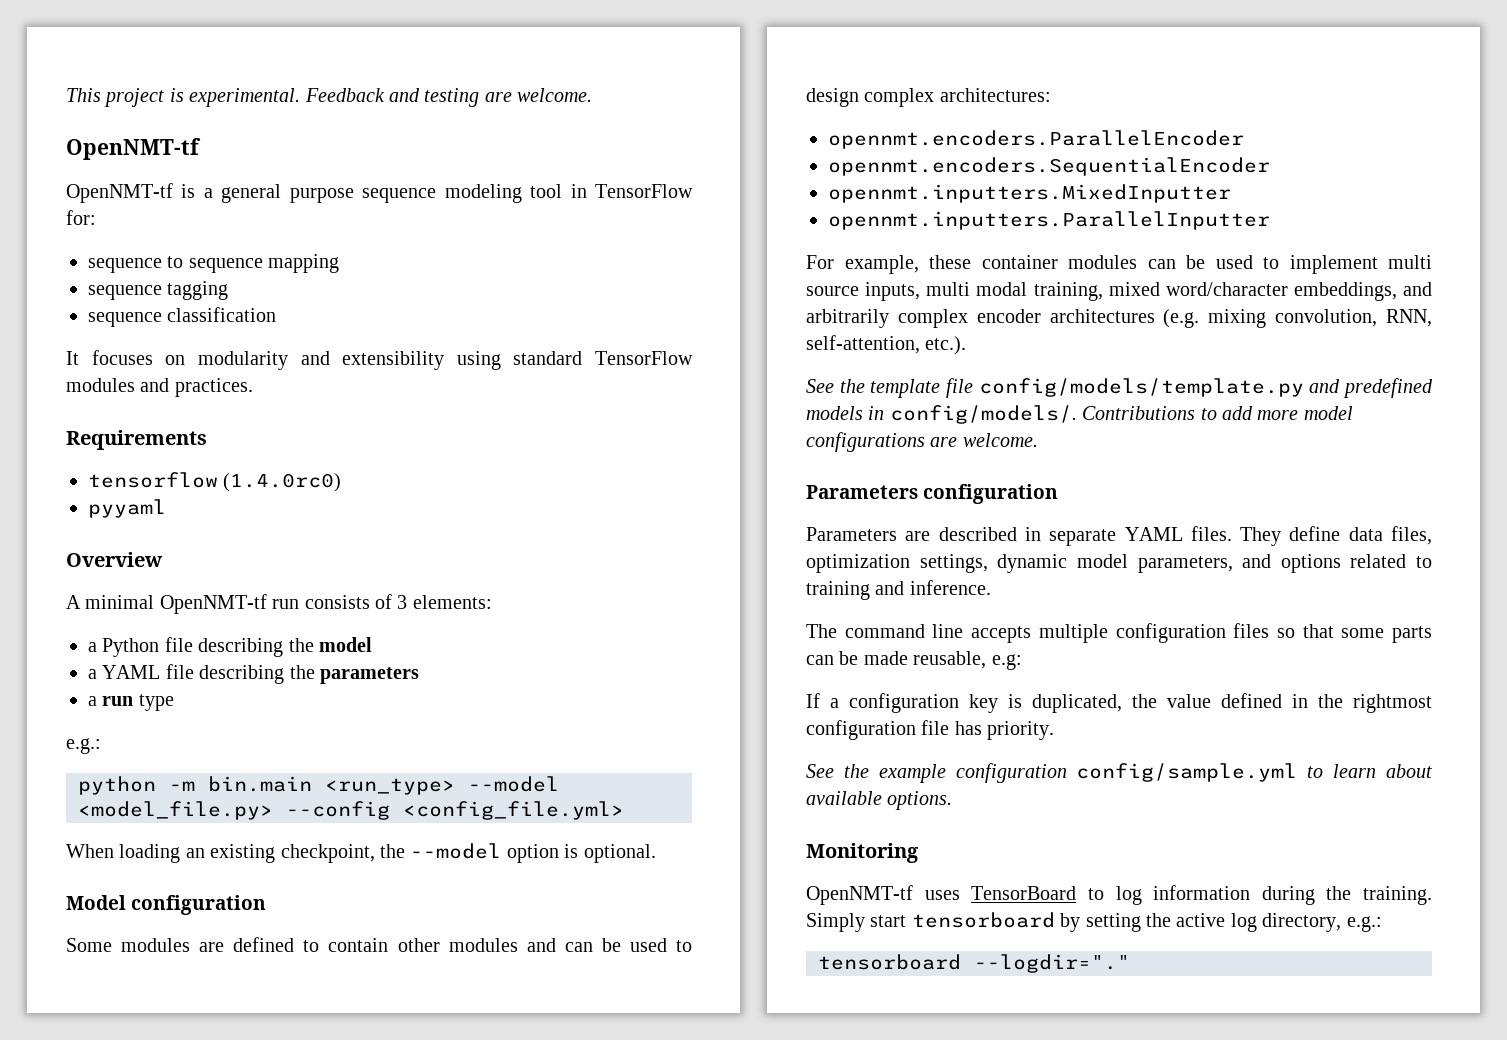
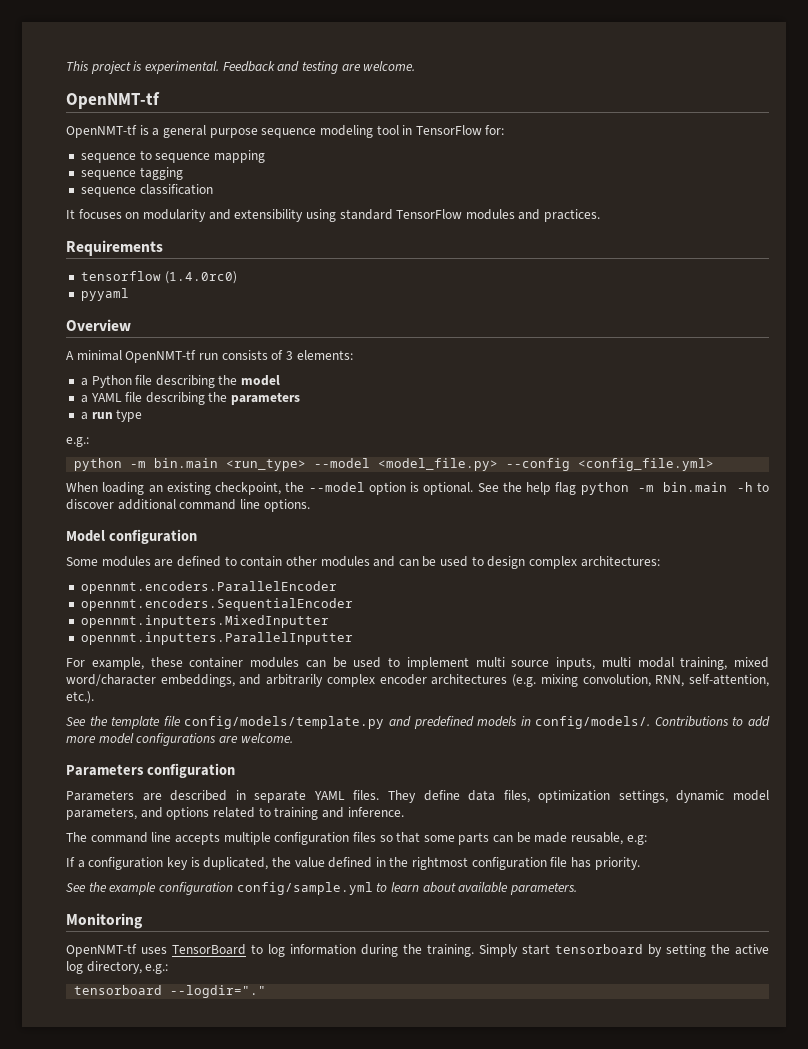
+ See the help flag python -m bin.main -h to discover additional command line options.
- See the example configuration config/sample.yml to learn about available options.
+ See the example configuration config/sample.yml to learn about available parameters.

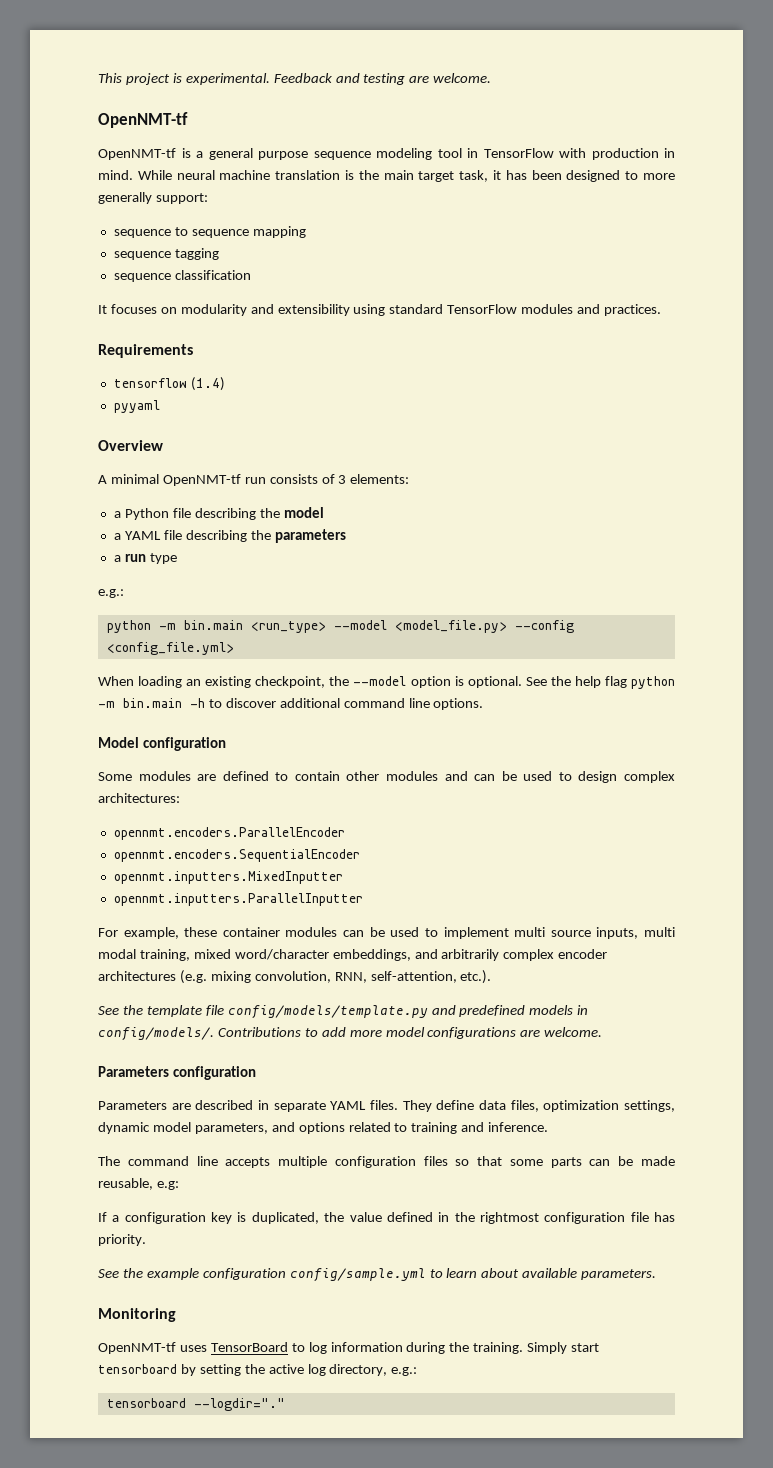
- OpenNMT-tf is a general purpose sequence modeling tool in TensorFlow for:
+ OpenNMT-tf is a general purpose sequence modeling tool in TensorFlow with production in mind. While neural machine translation is the main target task, it has been designed to more generally support:
- tensorflow (1.4.0rc0)
+ tensorflow (1.4)

